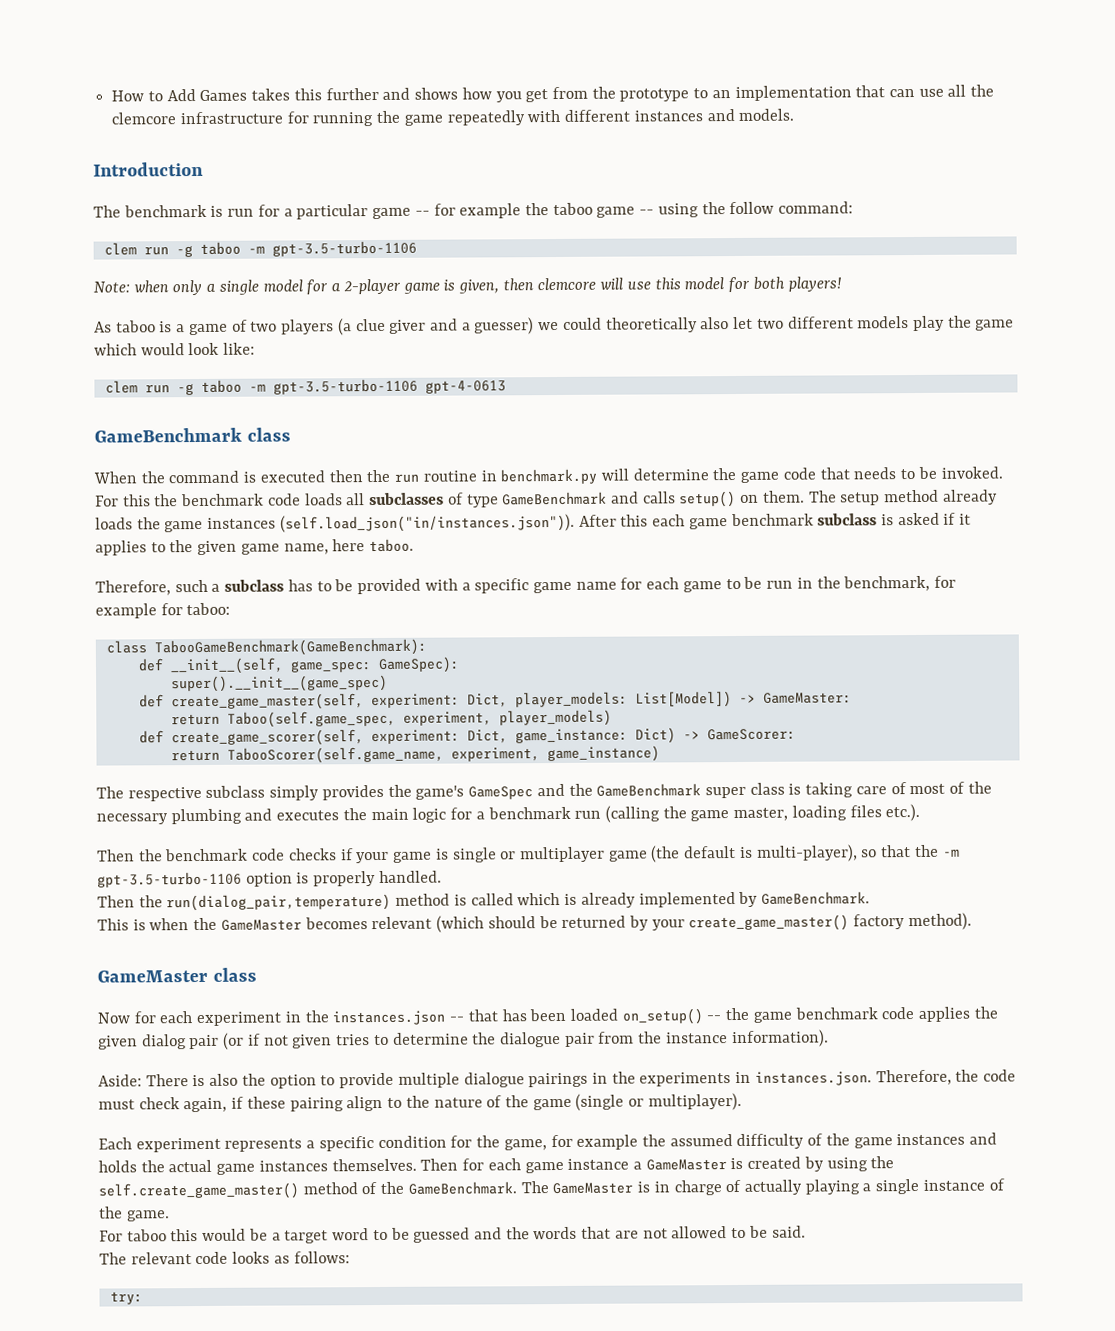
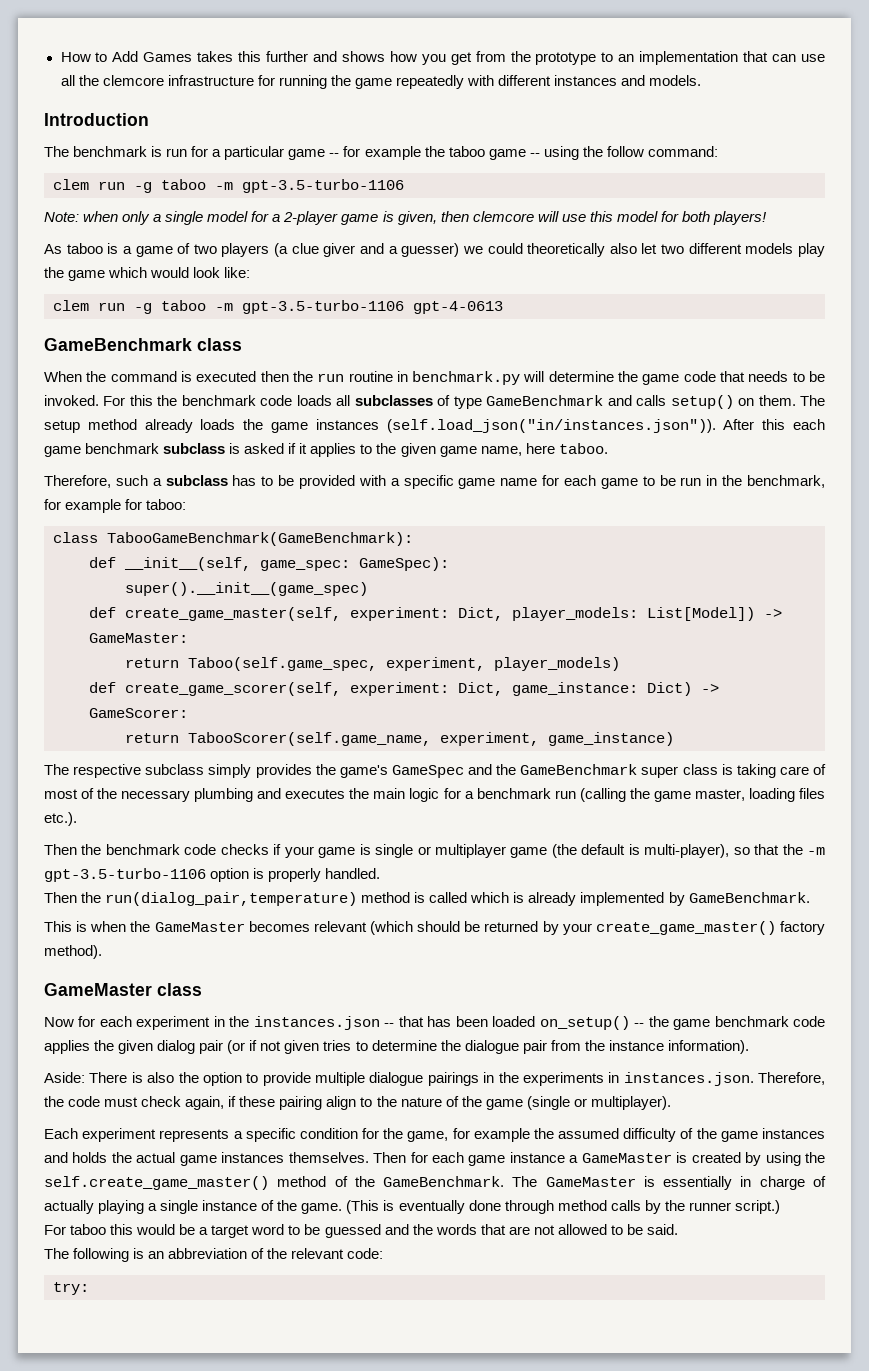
- The GameMaster is in charge of actually playing a single instance of the game.
+ The GameMaster is essentially in charge of actually playing a single instance of the game. (This is eventually done through method calls by the runner script.)
- The relevant code looks as follows:
+ The following is an abbreviation of the relevant code:

